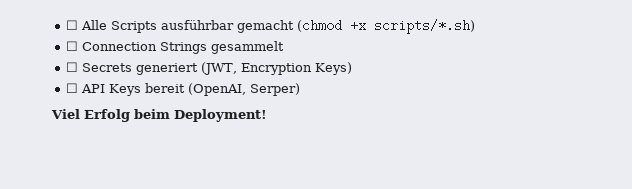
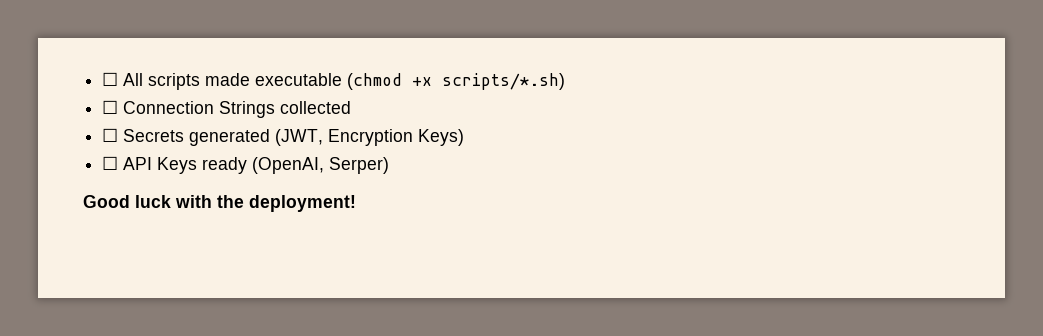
- ☐ Alle Scripts ausführbar gemacht (chmod +x scripts/*.sh)
+ ☐ All scripts made executable (chmod +x scripts/*.sh)
- ☐ Connection Strings gesammelt
+ ☐ Connection Strings collected
- ☐ Secrets generiert (JWT, Encryption Keys)
+ ☐ Secrets generated (JWT, Encryption Keys)
- ☐ API Keys bereit (OpenAI, Serper)
+ ☐ API Keys ready (OpenAI, Serper)
- Viel Erfolg beim Deployment!
+ Good luck with the deployment!

